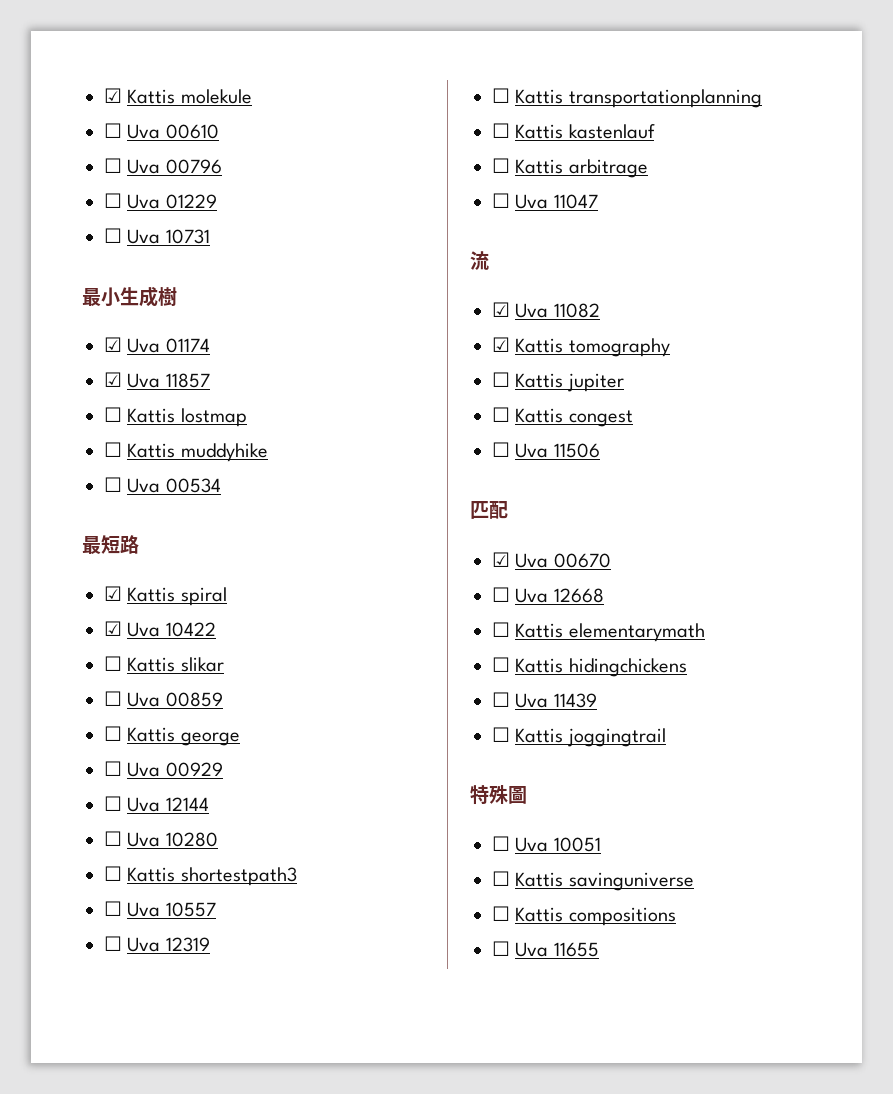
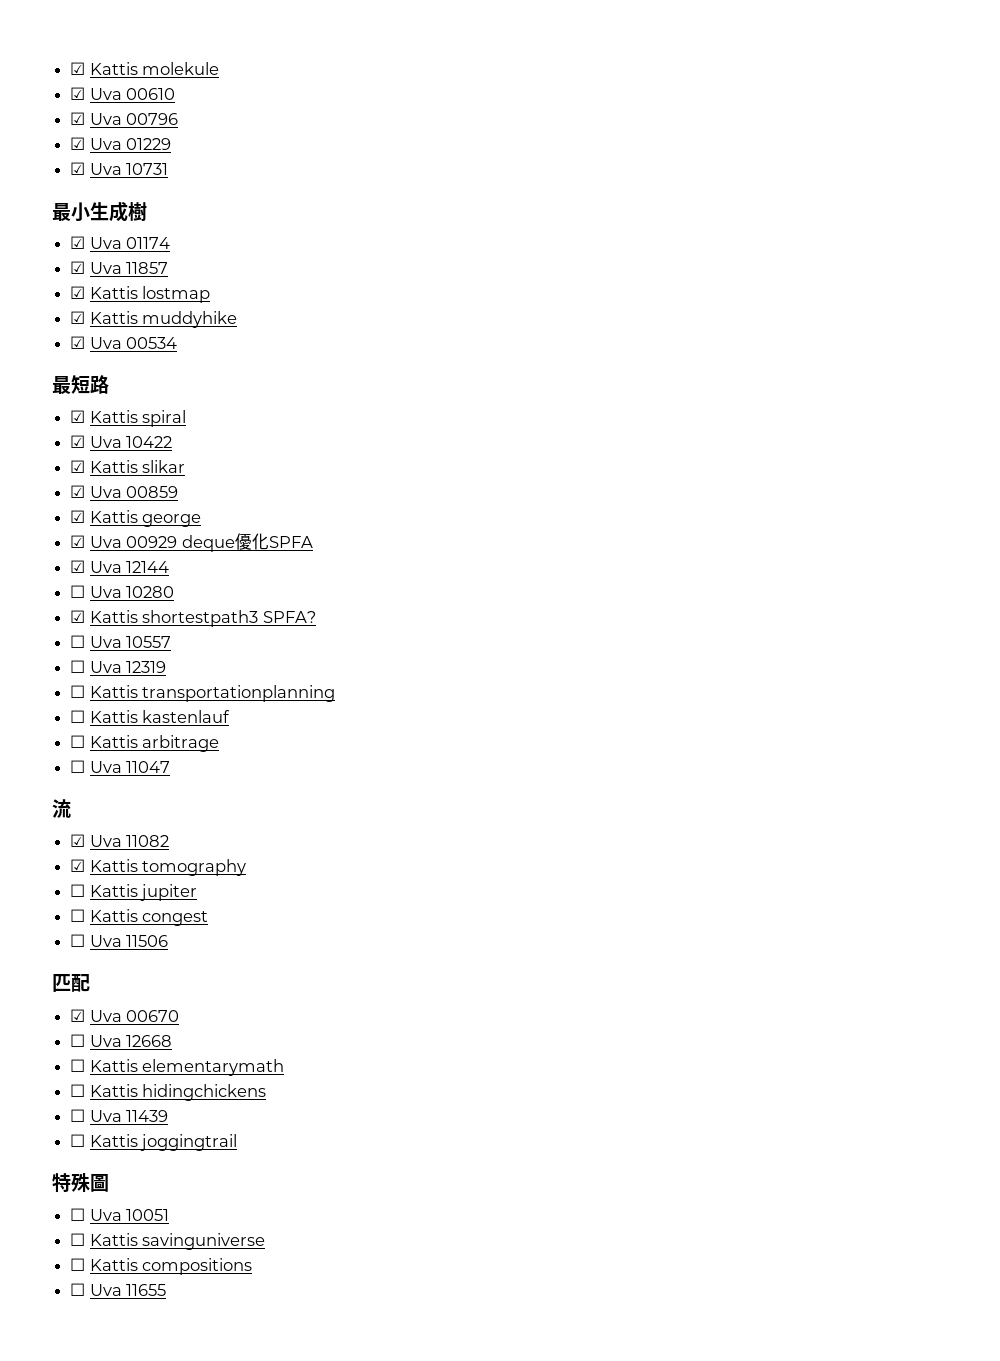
- ☐ Uva 00610
+ ☑ Uva 00610
- ☐ Uva 00796
+ ☑ Uva 00796
- ☐ Uva 01229
+ ☑ Uva 01229
- ☐ Uva 10731
+ ☑ Uva 10731
- ☐ Kattis lostmap
+ ☑ Kattis lostmap
- ☐ Kattis muddyhike
+ ☑ Kattis muddyhike
- ☐ Uva 00534
+ ☑ Uva 00534
- ☐ Kattis slikar
+ ☑ Kattis slikar
- ☐ Uva 00859
+ ☑ Uva 00859
- ☐ Kattis george
+ ☑ Kattis george
- ☐ Uva 00929
- ☐ Uva 12144
+ ☑ Uva 00929 deque優化SPFA
+ ☑ Uva 12144
- ☐ Kattis shortestpath3
+ ☑ Kattis shortestpath3 SPFA?

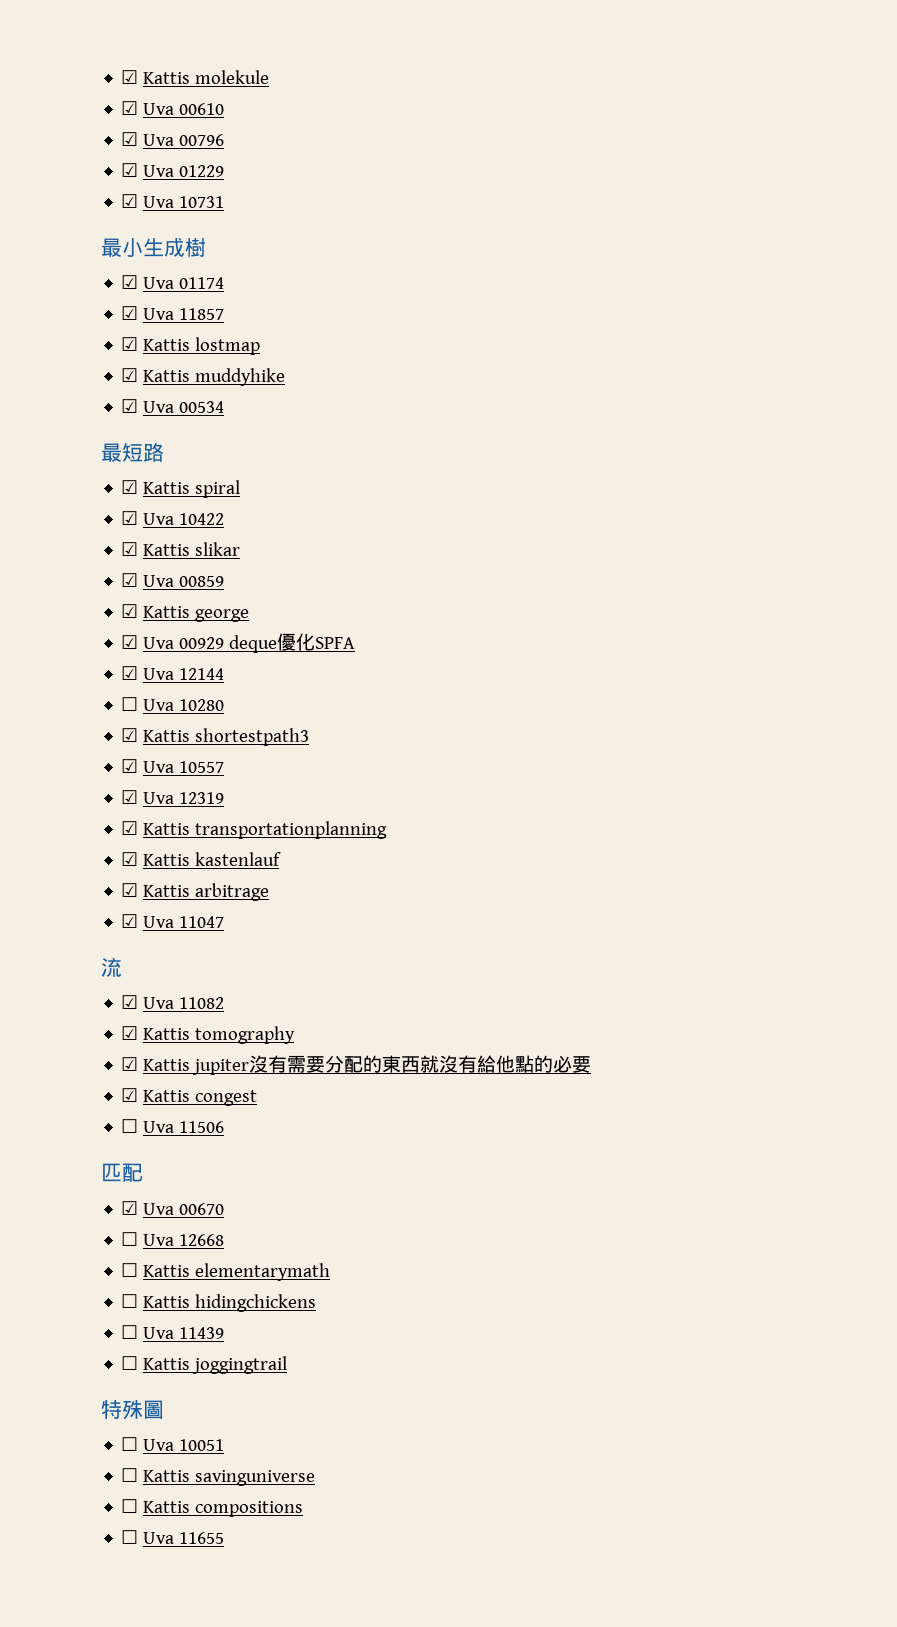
- ☑ Kattis shortestpath3 SPFA?
- ☐ Uva 10557
+ ☑ Kattis shortestpath3
+ ☑ Uva 10557
- ☐ Uva 12319
+ ☑ Uva 12319
- ☐ Kattis transportationplanning
+ ☑ Kattis transportationplanning
- ☐ Kattis kastenlauf
+ ☑ Kattis kastenlauf
- ☐ Kattis arbitrage
+ ☑ Kattis arbitrage
- ☐ Uva 11047
+ ☑ Uva 11047
- ☐ Kattis jupiter
- ☐ Kattis congest
+ ☑ Kattis jupiter沒有需要分配的東西就沒有給他點的必要
+ ☑ Kattis congest

